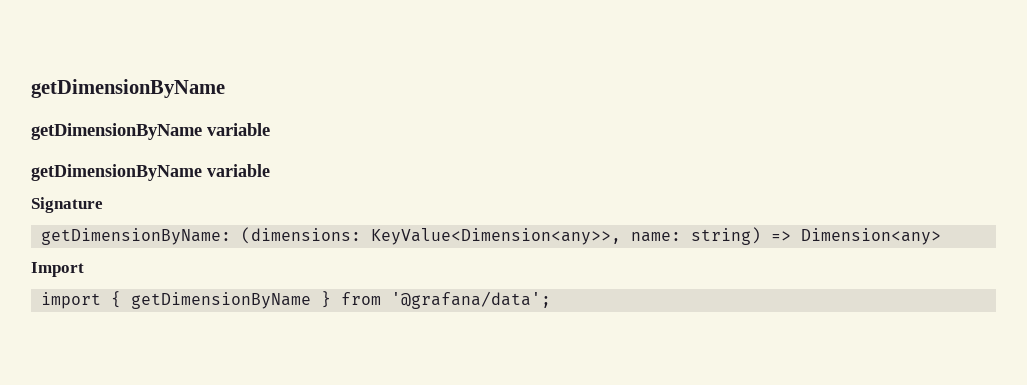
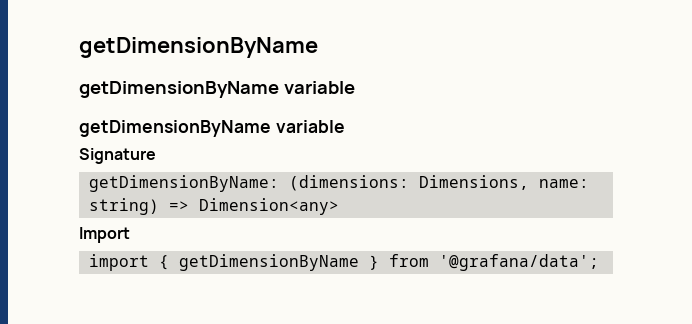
- getDimensionByName: (dimensions: KeyValue<Dimension<any>>, name: string) => Dimension<any>
+ getDimensionByName: (dimensions: Dimensions, name: string) => Dimension<any>

